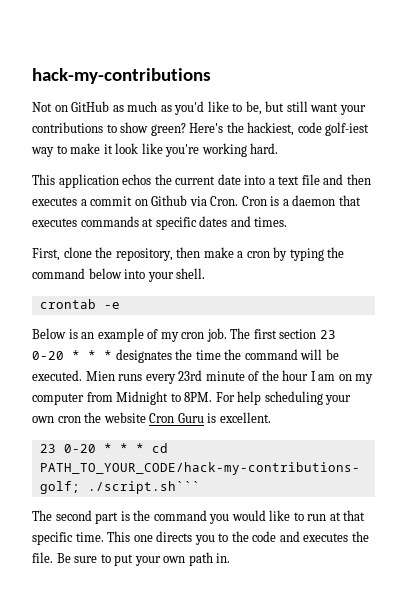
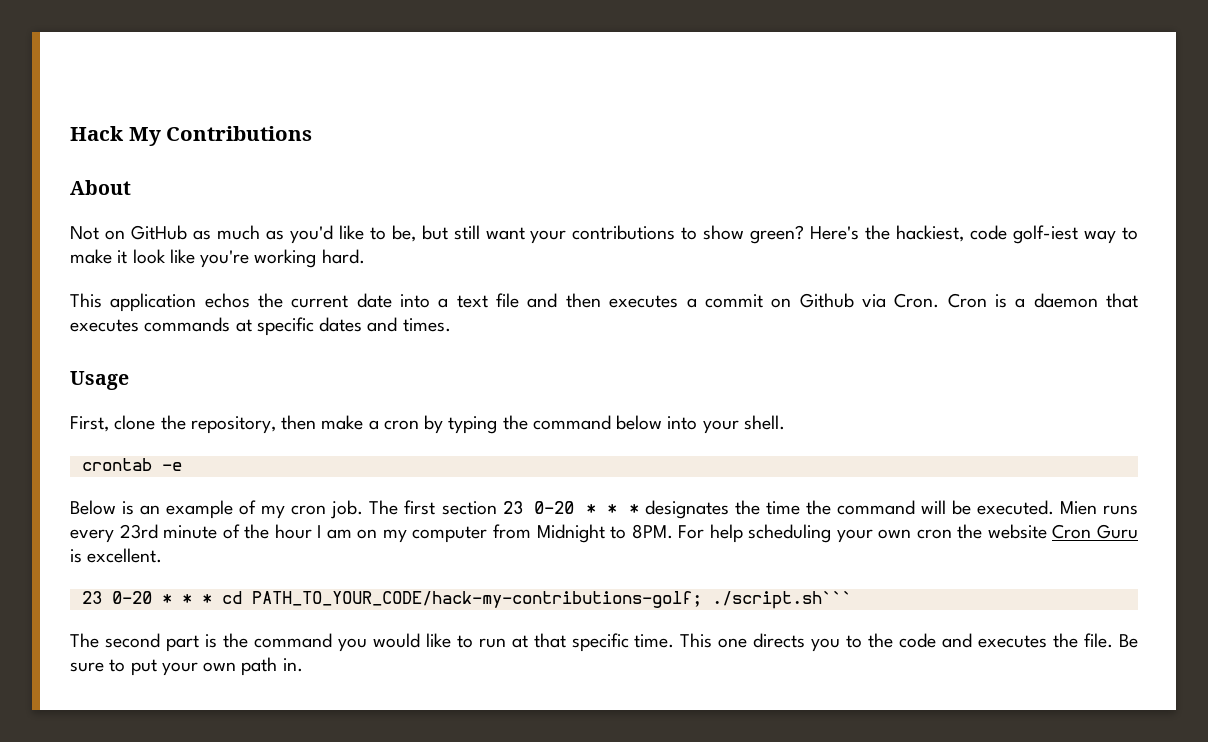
- hack-my-contributions
+ Hack My Contributions
+ About
+ Usage

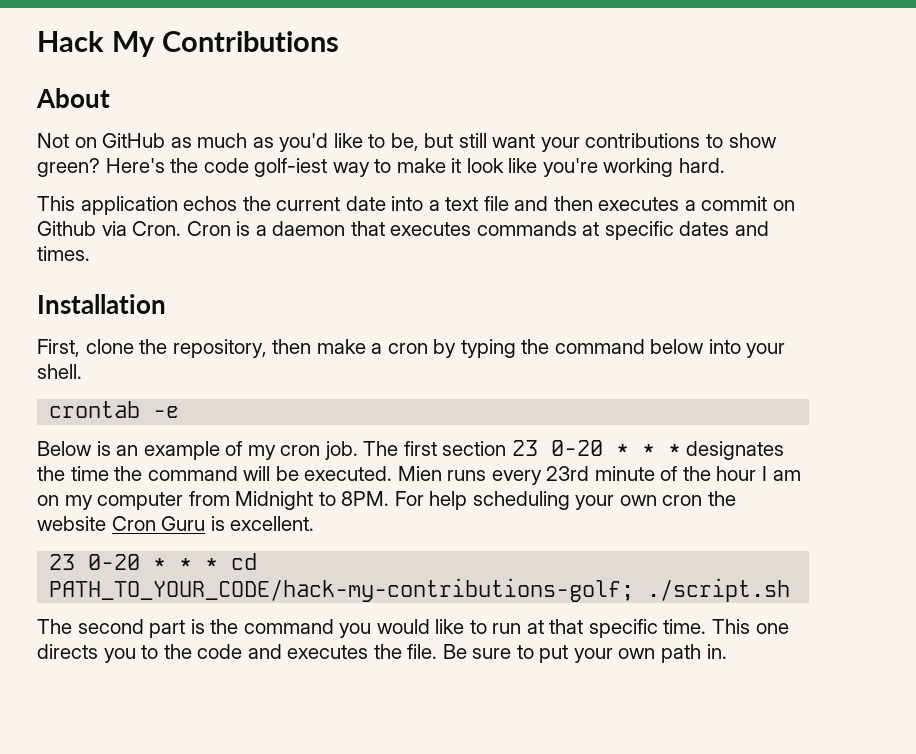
- Here's the hackiest, code golf-iest way to make it look like you're working hard.
+ Here's the code golf-iest way to make it look like you're working hard.
- Usage
+ Installation
- 23 0-20 * * * cd PATH_TO_YOUR_CODE/hack-my-contributions-golf; ./script.sh```
+ 23 0-20 * * * cd PATH_TO_YOUR_CODE/hack-my-contributions-golf; ./script.sh

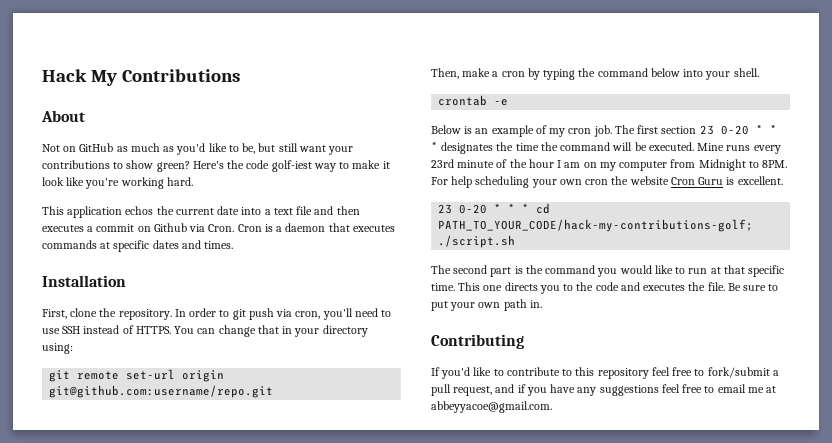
- First, clone the repository, then make a cron by typing the command below into your shell.
+ First, clone the repository. In order to git push via cron, you'll need to use SSH instead of HTTPS. You can change that in your directory using:
+ git remote set-url origin git@github.com:username/repo.git
+ Then, make a cron by typing the command below into your shell.
- Mien runs every 23rd minute of the hour I am on my computer from Midnight to 8PM.
+ Mine runs every 23rd minute of the hour I am on my computer from Midnight to 8PM.
+ Contributing
+ If you'd like to contribute to this repository feel free to fork/submit a pull request, and if you have any suggestions feel free to email me at abbeyyacoe@gmail.com.

